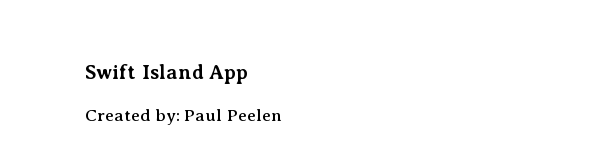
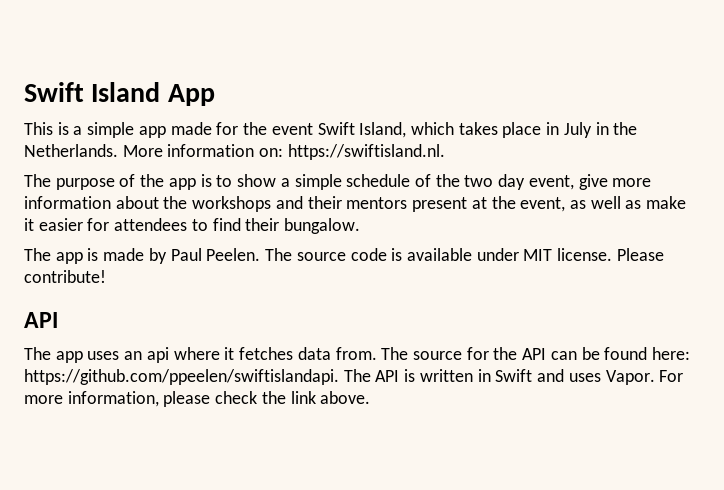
- Created by: Paul Peelen
+ This is a simple app made for the event Swift Island, which takes place in July in the Netherlands. More information on: https://swiftisland.nl.
+ The purpose of the app is to show a simple schedule of the two day event, give more information about the workshops and their mentors present at the event, as well as make it easier for attendees to find their bungalow.
+ The app is made by Paul Peelen. The source code is available under MIT license. Please contribute!
+ API
+ The app uses an api where it fetches data from. The source for the API can be found here: https://github.com/ppeelen/swiftislandapi. The API is written in Swift and uses Vapor. For more information, please check the link above.

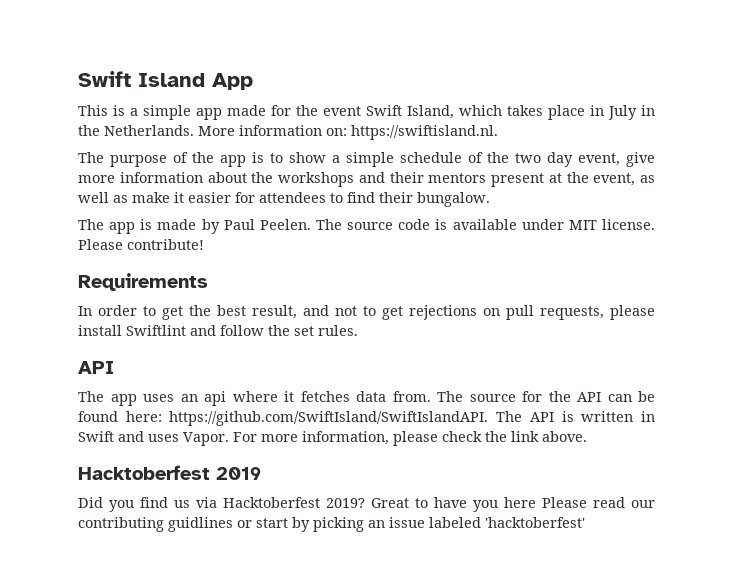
+ Requirements
+ In order to get the best result, and not to get rejections on pull requests, please install Swiftlint and follow the set rules.
- The source for the API can be found here: https://github.com/ppeelen/swiftislandapi. The API is written in Swift and uses Vapor.
+ The source for the API can be found here: https://github.com/SwiftIsland/SwiftIslandAPI. The API is written in Swift and uses Vapor.
+ Hacktoberfest 2019
+ Did you find us via Hacktoberfest 2019? Great to have you here Please read our contributing guidlines or start by picking an issue labeled 'hacktoberfest'

